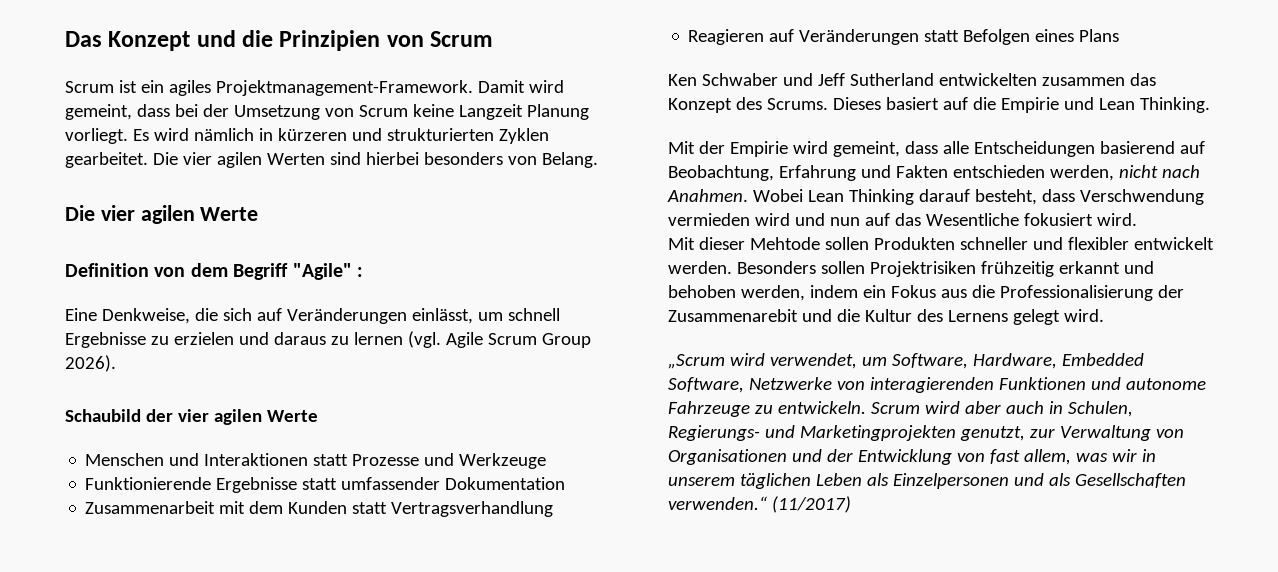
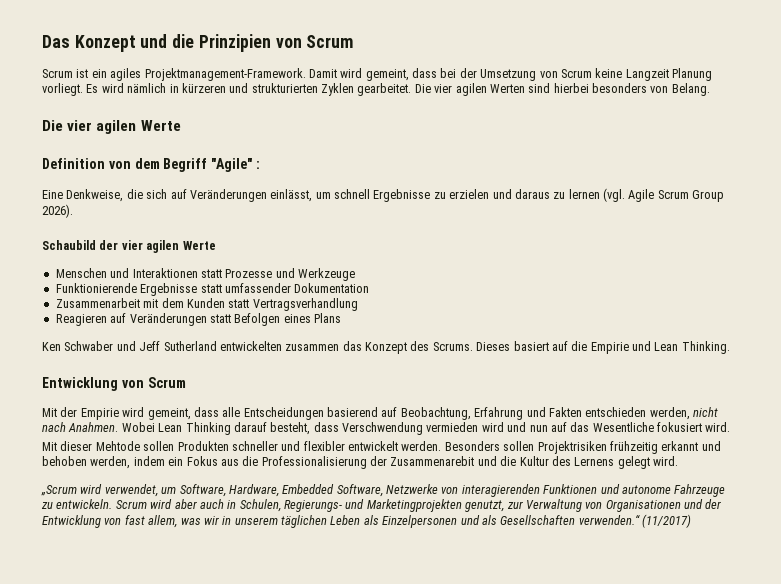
+ Entwicklung von Scrum

